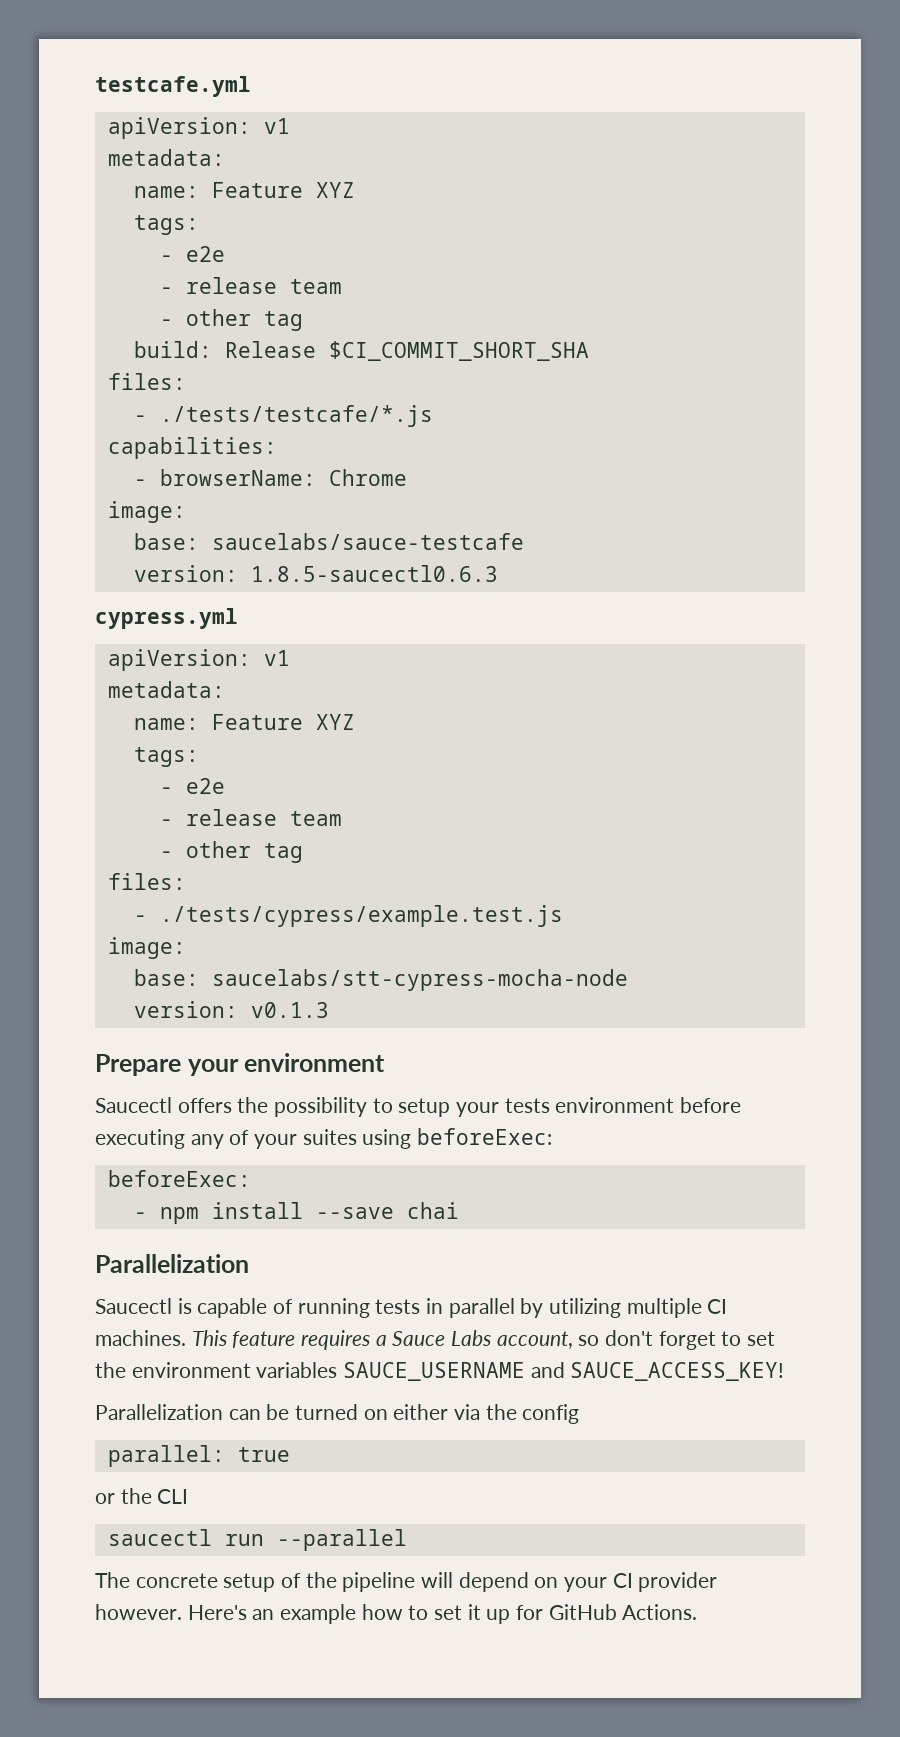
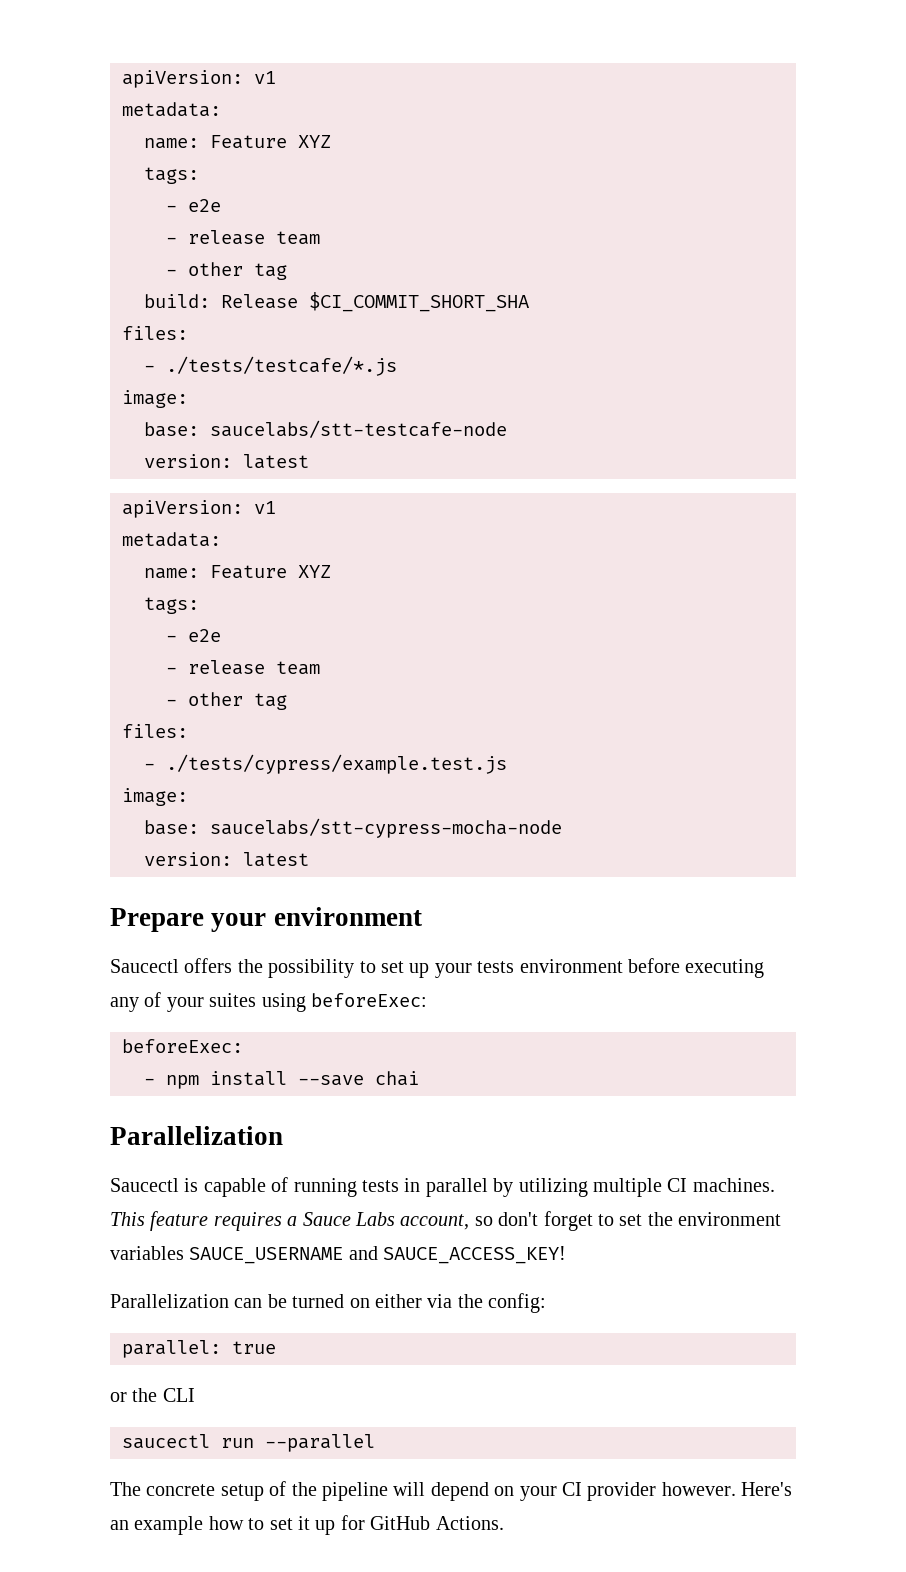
- testcafe.yml
  - ./tests/testcafe/*.js
- capabilities:
- - browserName: Chrome
  image:
- base: saucelabs/sauce-testcafe
- version: 1.8.5-saucectl0.6.3
- cypress.yml
+ base: saucelabs/stt-testcafe-node
+ version: latest
  base: saucelabs/stt-cypress-mocha-node
- version: v0.1.3
+ version: latest
- Saucectl offers the possibility to setup your tests environment before executing any of your suites using beforeExec:
+ Saucectl offers the possibility to set up your tests environment before executing any of your suites using beforeExec:
- Parallelization can be turned on either via the config
+ Parallelization can be turned on either via the config:

